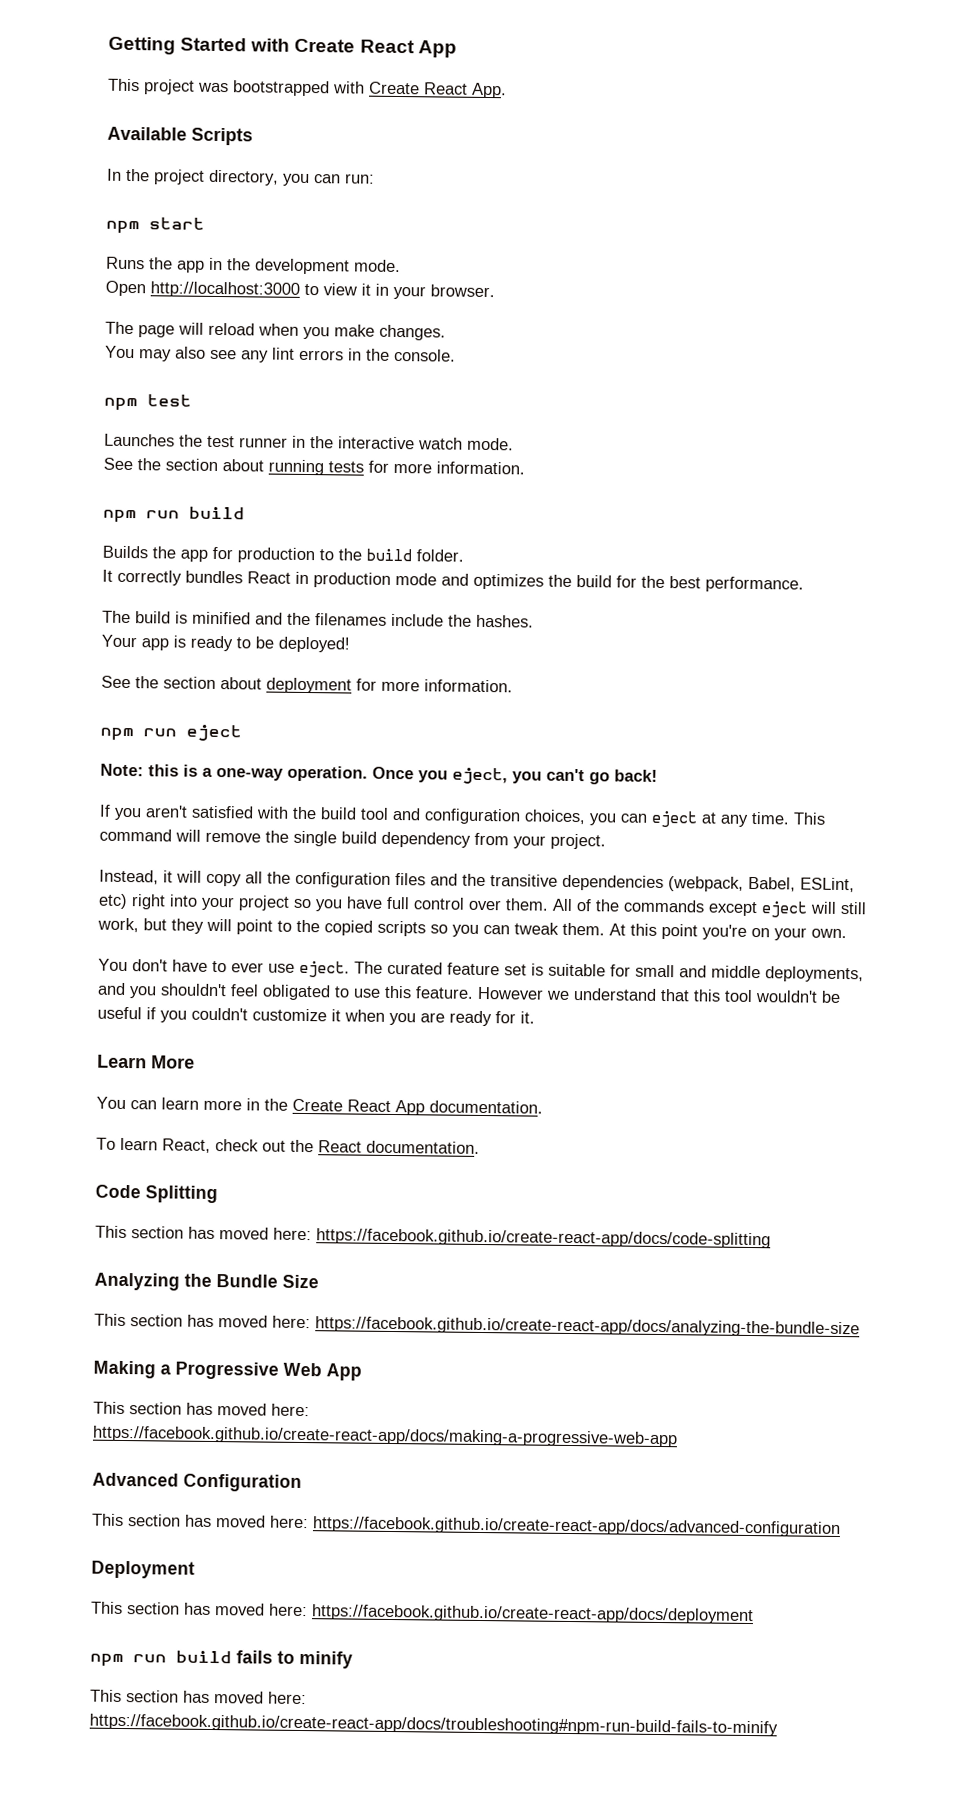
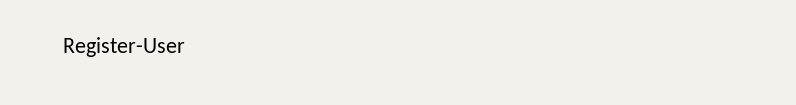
- Getting Started with Create React App
- This project was bootstrapped with Create React App.
- Available Scripts
- In the project directory, you can run:
- npm start
- Runs the app in the development mode.
- Open http://localhost:3000 to view it in your browser.
- The page will reload when you make changes.
- You may also see any lint errors in the console.
- npm test
- Launches the test runner in the interactive watch mode.
- See the section about running tests for more information.
- npm run build
- Builds the app for production to the build folder.
- It correctly bundles React in production mode and optimizes the build for the best performance.
- The build is minified and the filenames include the hashes.
- Your app is ready to be deployed!
- See the section about deployment for more information.
- npm run eject
- Note: this is a one-way operation. Once you eject, you can't go back!
- If you aren't satisfied with the build tool and configuration choices, you can eject at any time. This command will remove the single build dependency from your project.
- Instead, it will copy all the configuration files and the transitive dependencies (webpack, Babel, ESLint, etc) right into your project so you have full control over them. All of the commands except eject will still work, but they will point to the copied scripts so you can tweak them. At this point you're on your own.
- You don't have to ever use eject. The curated feature set is suitable for small and middle deployments, and you shouldn't feel obligated to use this feature. However we understand that this tool wouldn't be useful if you couldn't customize it when you are ready for it.
- Learn More
- You can learn more in the Create React App documentation.
- To learn React, check out the React documentation.
- Code Splitting
- This section has moved here: https://facebook.github.io/create-react-app/docs/code-splitting
- Analyzing the Bundle Size
- This section has moved here: https://facebook.github.io/create-react-app/docs/analyzing-the-bundle-size
- Making a Progressive Web App
- This section has moved here: https://facebook.github.io/create-react-app/docs/making-a-progressive-web-app
- Advanced Configuration
- This section has moved here: https://facebook.github.io/create-react-app/docs/advanced-configuration
- Deployment
- This section has moved here: https://facebook.github.io/create-react-app/docs/deployment
- npm run build fails to minify
- This section has moved here: https://facebook.github.io/create-react-app/docs/troubleshooting#npm-run-build-fails-to-minify
+ Register-User

